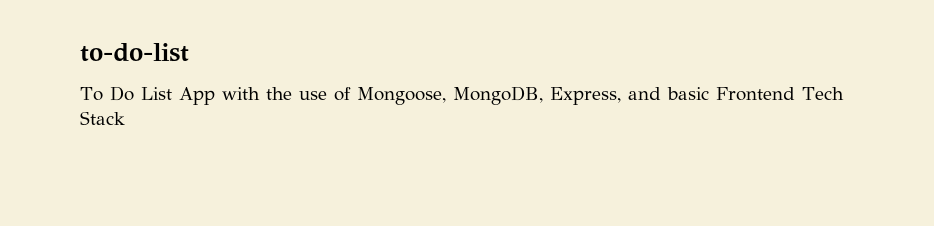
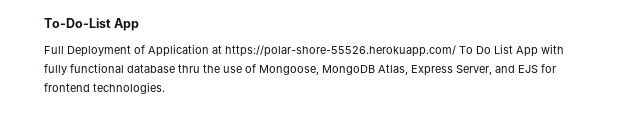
- to-do-list
- To Do List App with the use of Mongoose, MongoDB, Express, and basic Frontend Tech Stack
+ To-Do-List App
+ Full Deployment of Application at https://polar-shore-55526.herokuapp.com/ To Do List App with fully functional database thru the use of Mongoose, MongoDB Atlas, Express Server, and EJS for frontend technologies.

